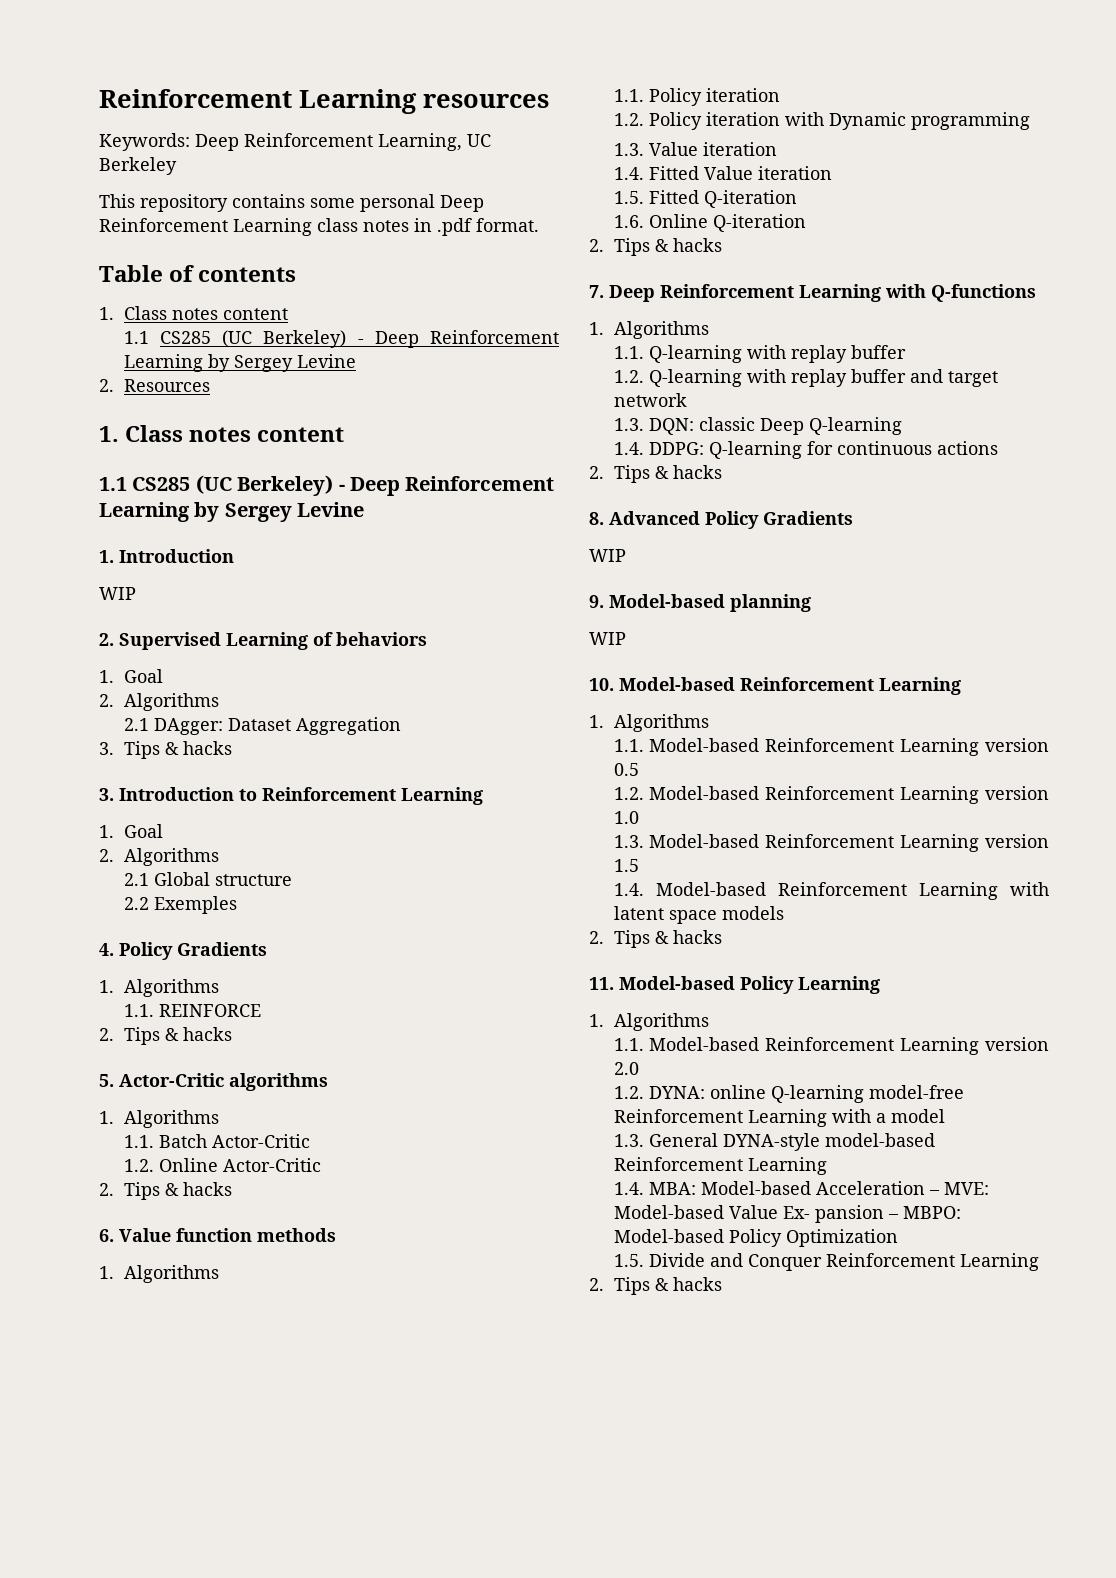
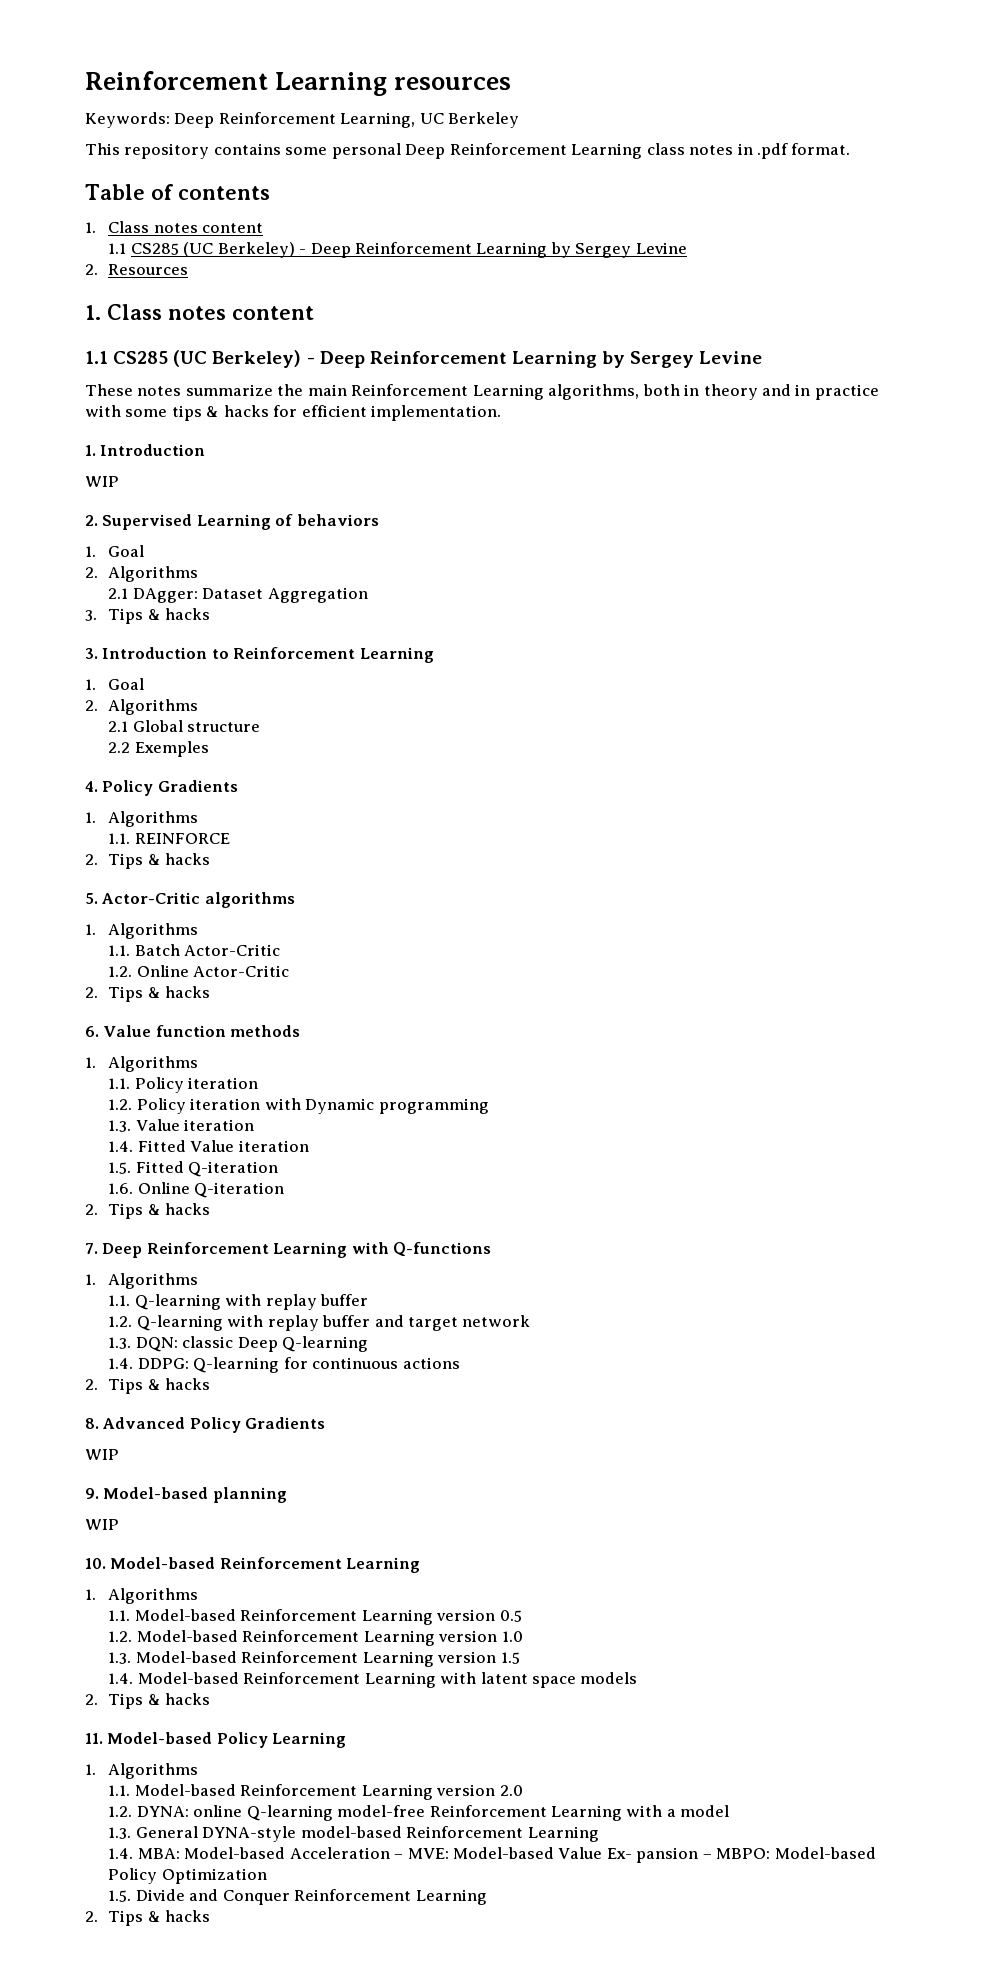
+ These notes summarize the main Reinforcement Learning algorithms, both in theory and in practice with some tips & hacks for efficient implementation.

